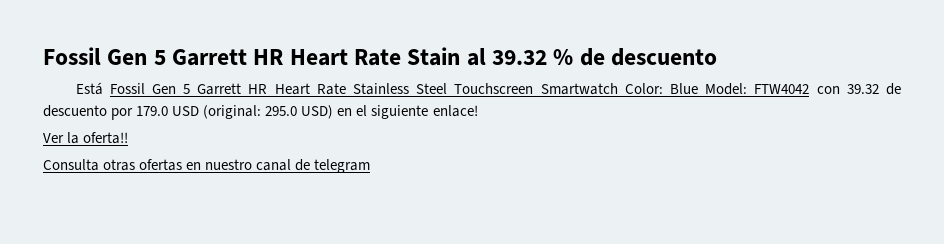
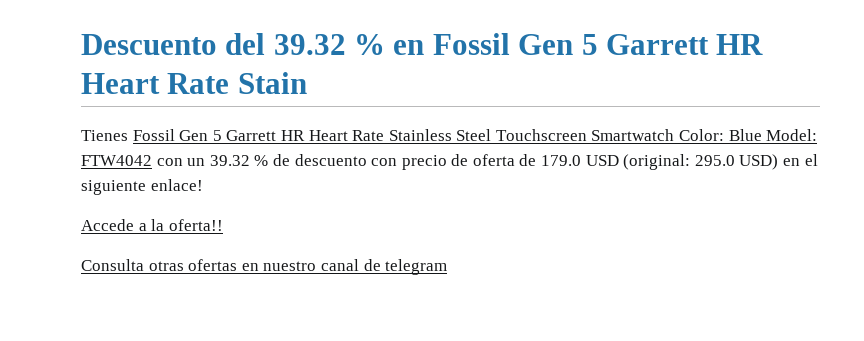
- Fossil Gen 5 Garrett HR Heart Rate Stain al 39.32 % de descuento
- Está Fossil Gen 5 Garrett HR Heart Rate Stainless Steel Touchscreen Smartwatch Color: Blue Model: FTW4042 con 39.32 de descuento por 179.0 USD (original: 295.0 USD) en el siguiente enlace!
+ Descuento del 39.32 % en Fossil Gen 5 Garrett HR Heart Rate Stain
+ Tienes Fossil Gen 5 Garrett HR Heart Rate Stainless Steel Touchscreen Smartwatch Color: Blue Model: FTW4042 con un 39.32 % de descuento con precio de oferta de 179.0 USD (original: 295.0 USD) en el siguiente enlace!
- Ver la oferta!!
+ Accede a la oferta!!

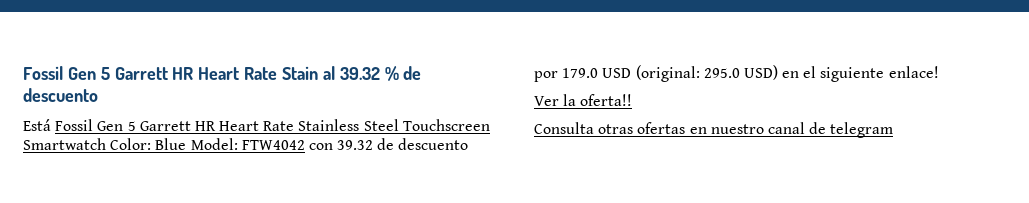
- Descuento del 39.32 % en Fossil Gen 5 Garrett HR Heart Rate Stain
- Tienes Fossil Gen 5 Garrett HR Heart Rate Stainless Steel Touchscreen Smartwatch Color: Blue Model: FTW4042 con un 39.32 % de descuento con precio de oferta de 179.0 USD (original: 295.0 USD) en el siguiente enlace!
+ Fossil Gen 5 Garrett HR Heart Rate Stain al 39.32 % de descuento
+ Está Fossil Gen 5 Garrett HR Heart Rate Stainless Steel Touchscreen Smartwatch Color: Blue Model: FTW4042 con 39.32 de descuento por 179.0 USD (original: 295.0 USD) en el siguiente enlace!
- Accede a la oferta!!
+ Ver la oferta!!

